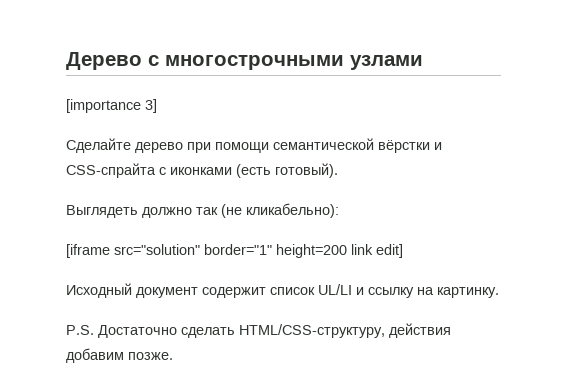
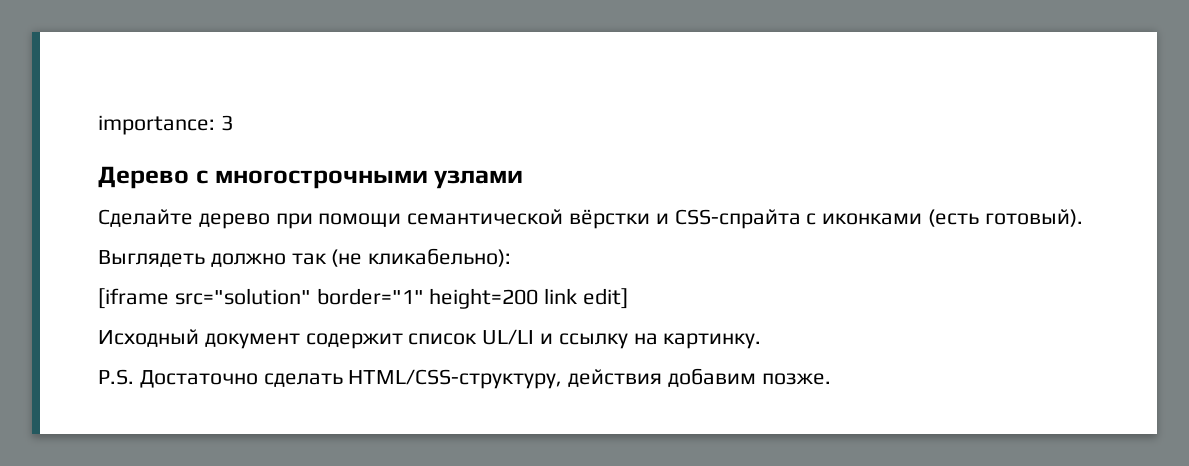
+ importance: 3
- [importance 3]

